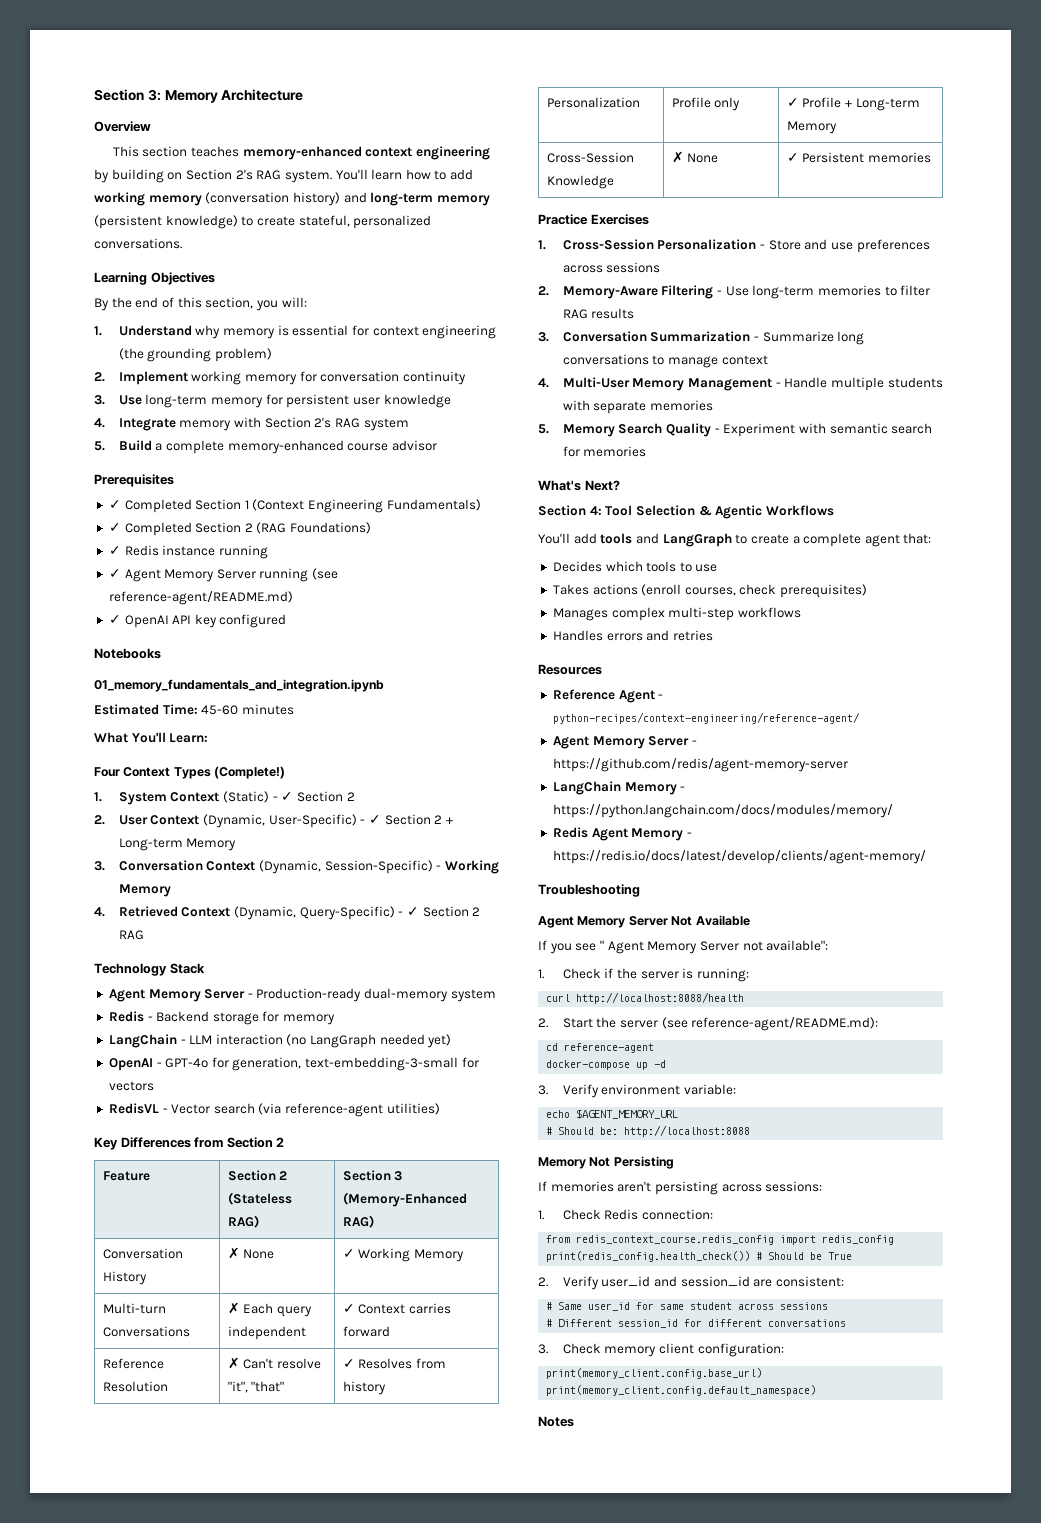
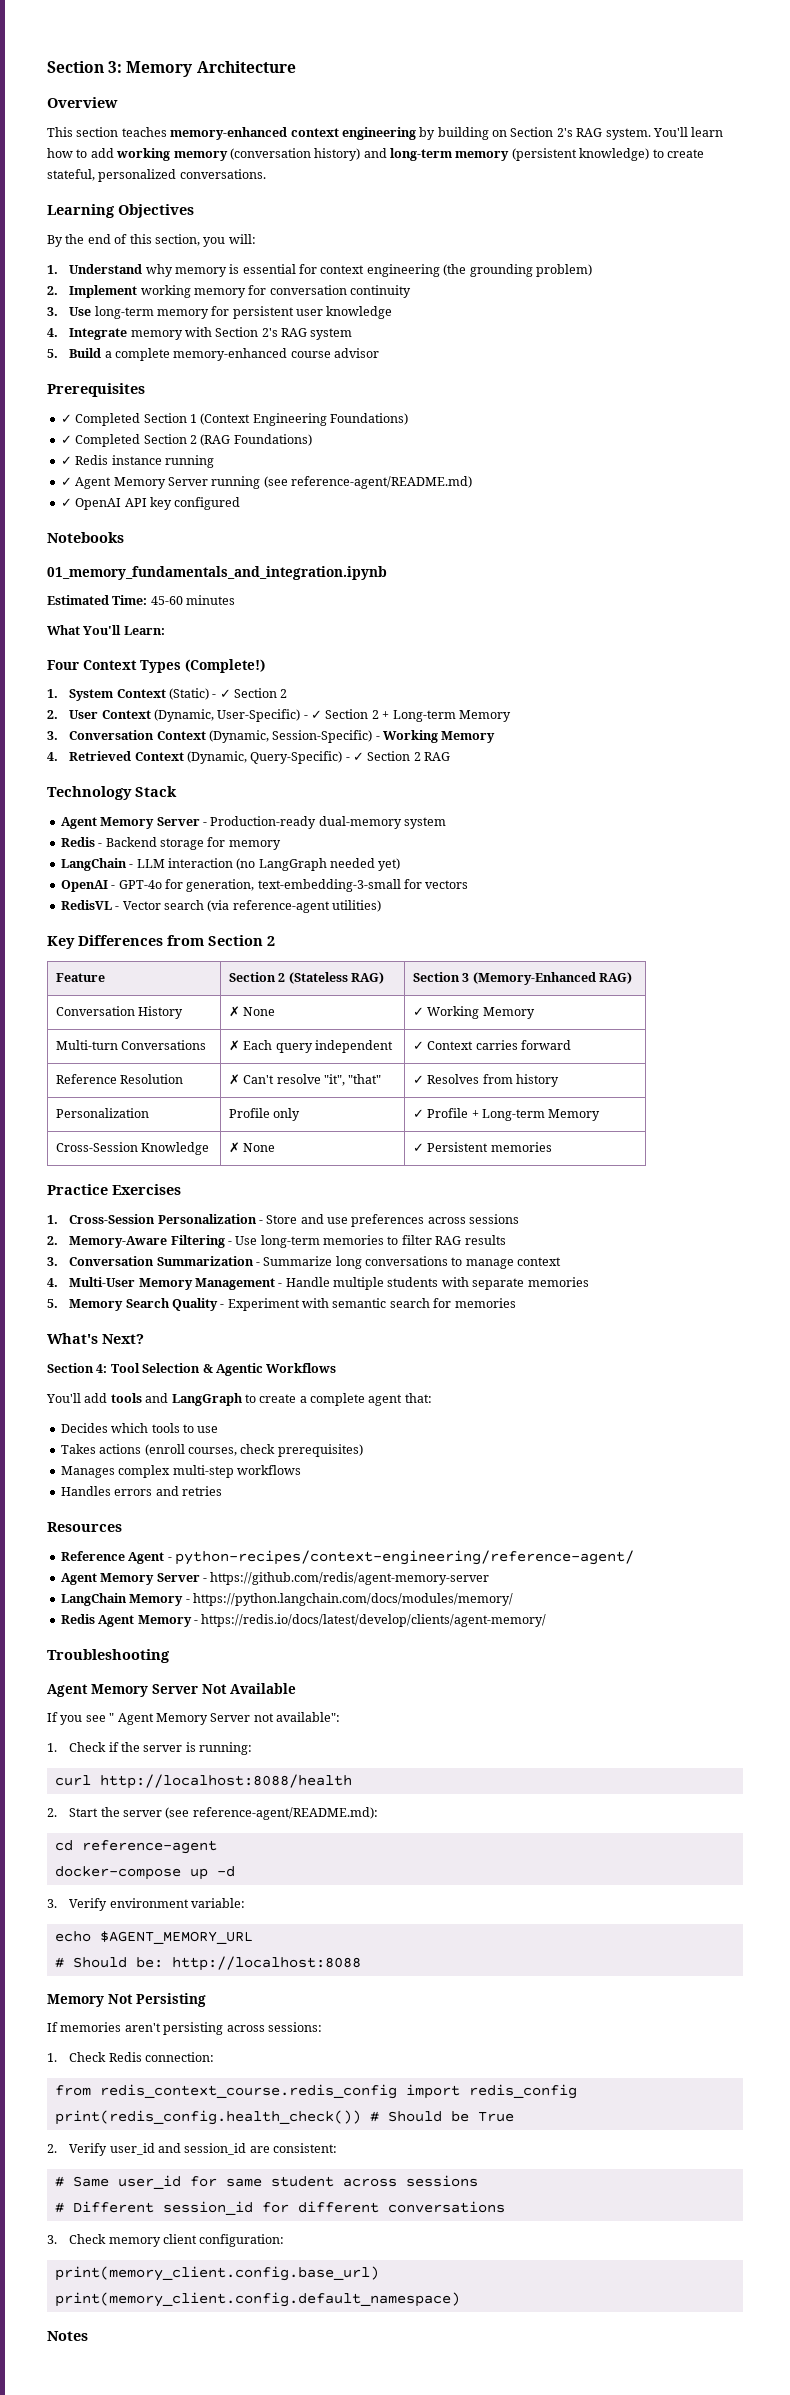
- ✓ Completed Section 1 (Context Engineering Fundamentals)
+ ✓ Completed Section 1 (Context Engineering Foundations)

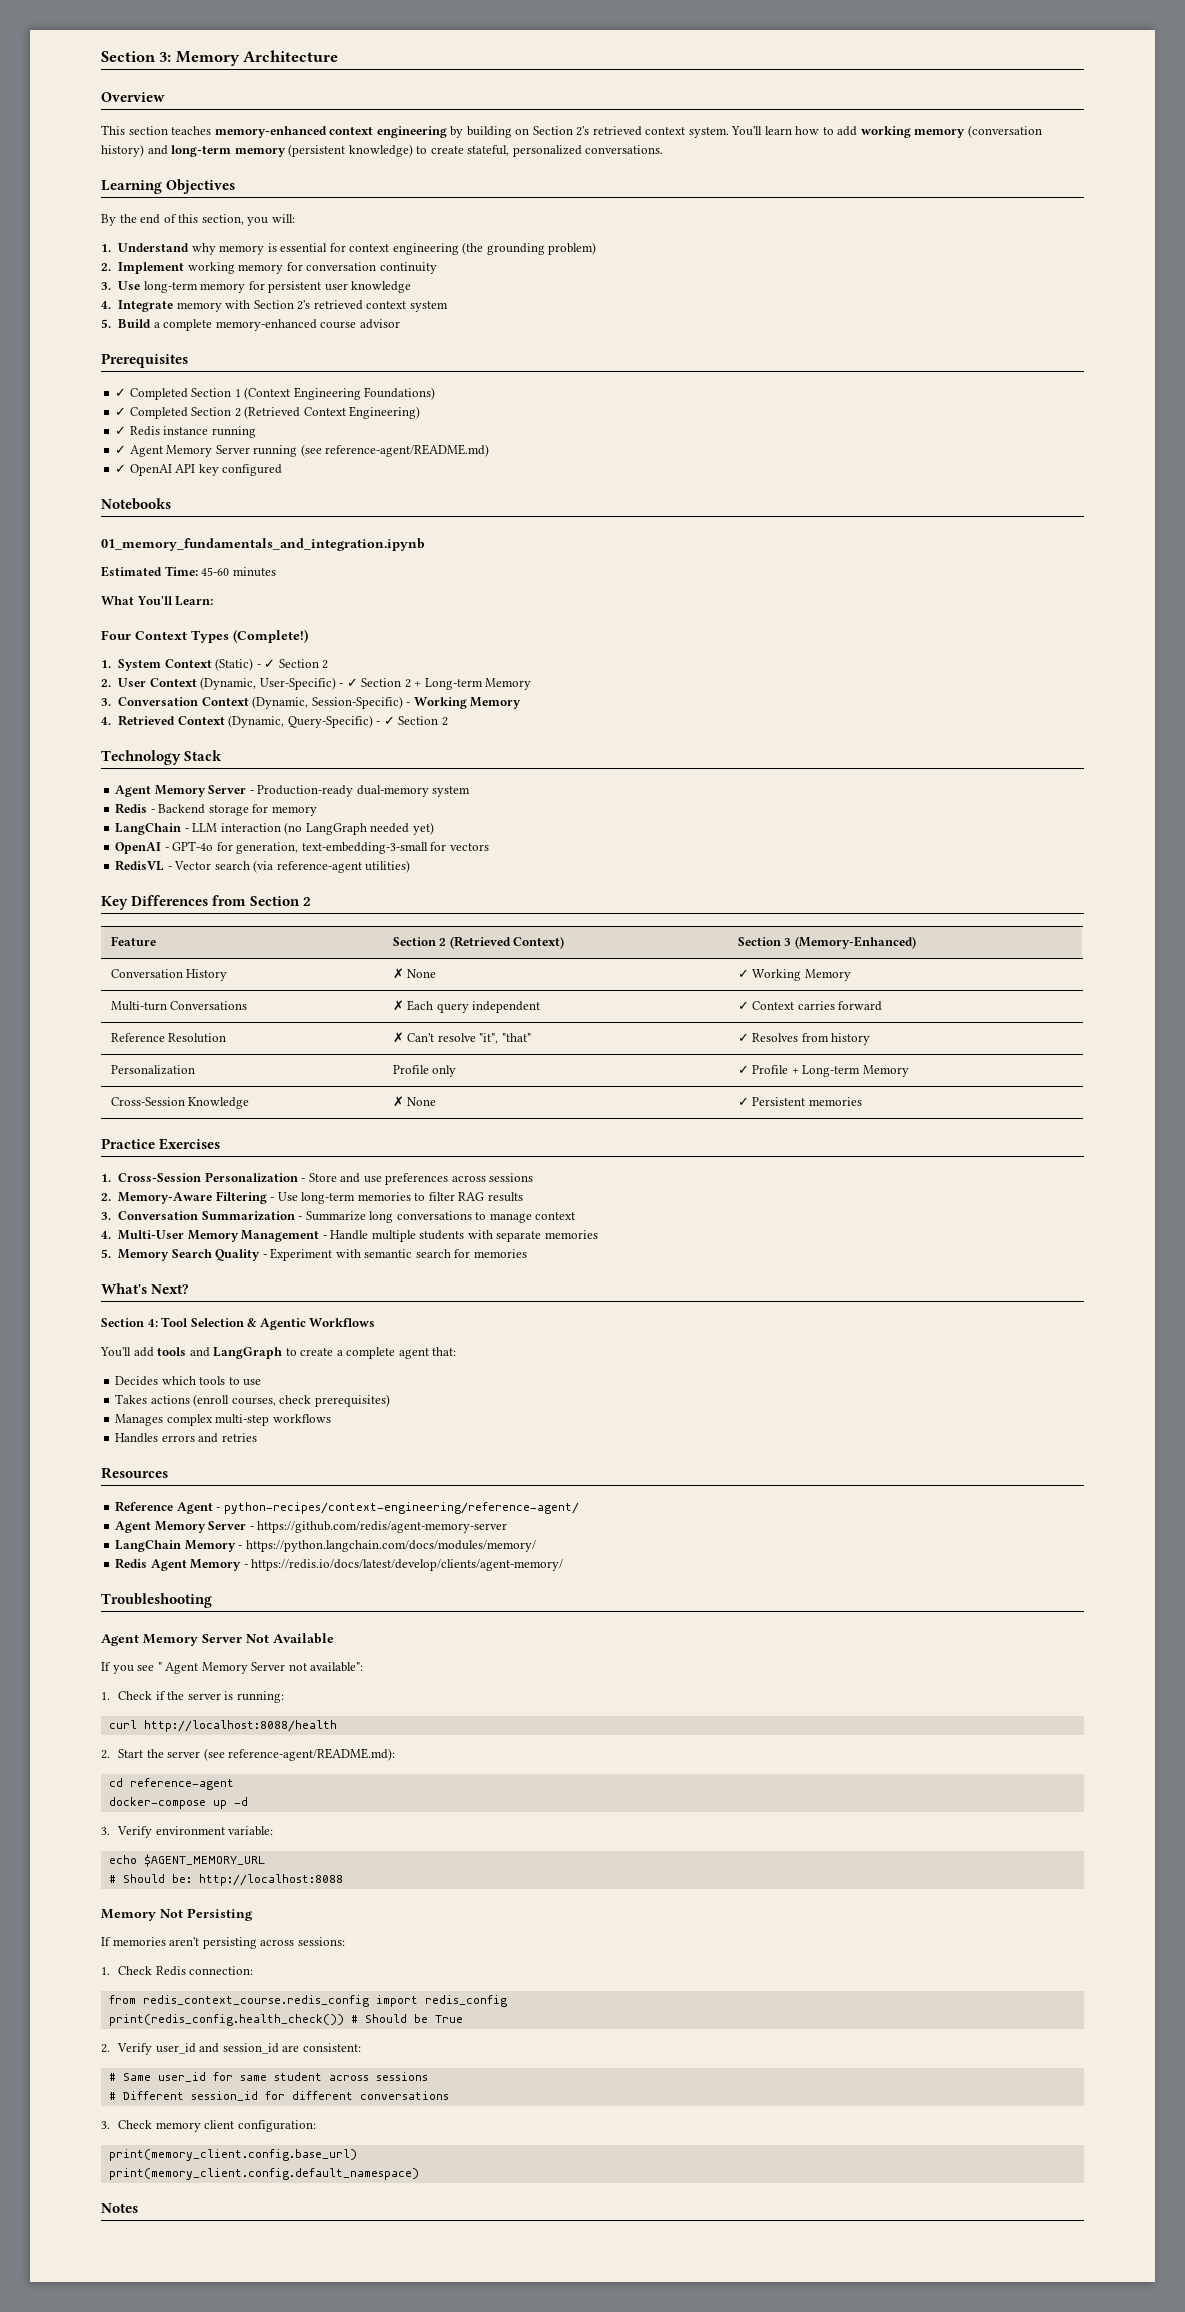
- This section teaches memory-enhanced context engineering by building on Section 2's RAG system.
+ This section teaches memory-enhanced context engineering by building on Section 2's retrieved context system.
- 4. Integrate memory with Section 2's RAG system
+ 4. Integrate memory with Section 2's retrieved context system
- ✓ Completed Section 2 (RAG Foundations)
+ ✓ Completed Section 2 (Retrieved Context Engineering)
- 4. Retrieved Context (Dynamic, Query-Specific) - ✓ Section 2 RAG
+ 4. Retrieved Context (Dynamic, Query-Specific) - ✓ Section 2
- Feature | Section 2 (Stateless RAG) | Section 3 (Memory-Enhanced RAG)
+ Feature | Section 2 (Retrieved Context) | Section 3 (Memory-Enhanced)

